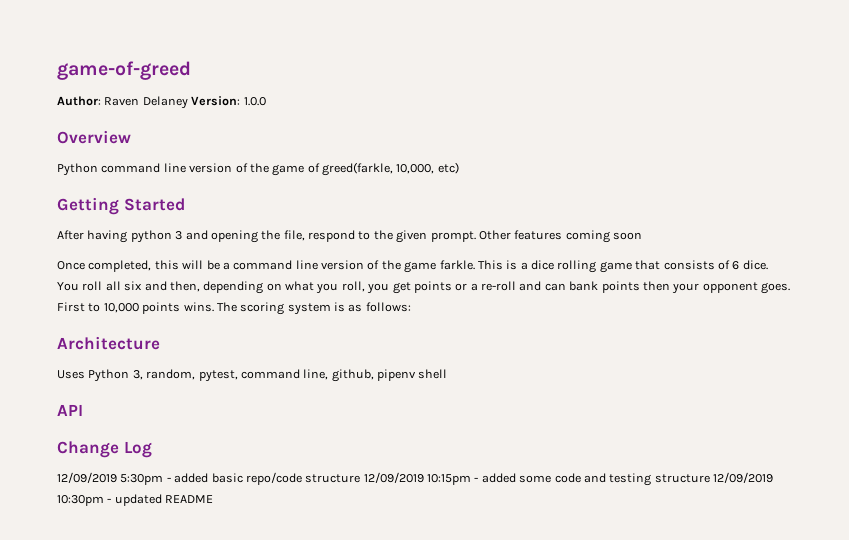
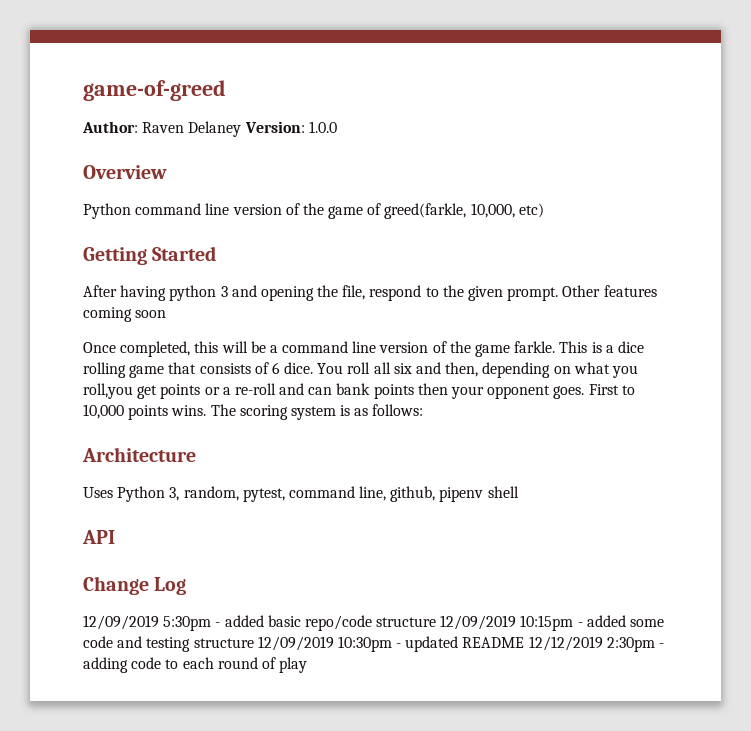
- You roll all six and then, depending on what you roll, you get points or a re-roll and can bank points then your opponent goes.
+ You roll all six and then, depending on what you roll,you get points or a re-roll and can bank points then your opponent goes.
- 12/09/2019 5:30pm - added basic repo/code structure 12/09/2019 10:15pm - added some code and testing structure 12/09/2019 10:30pm - updated README
+ 12/09/2019 5:30pm - added basic repo/code structure 12/09/2019 10:15pm - added some code and testing structure 12/09/2019 10:30pm - updated README 12/12/2019 2:30pm - adding code to each round of play

